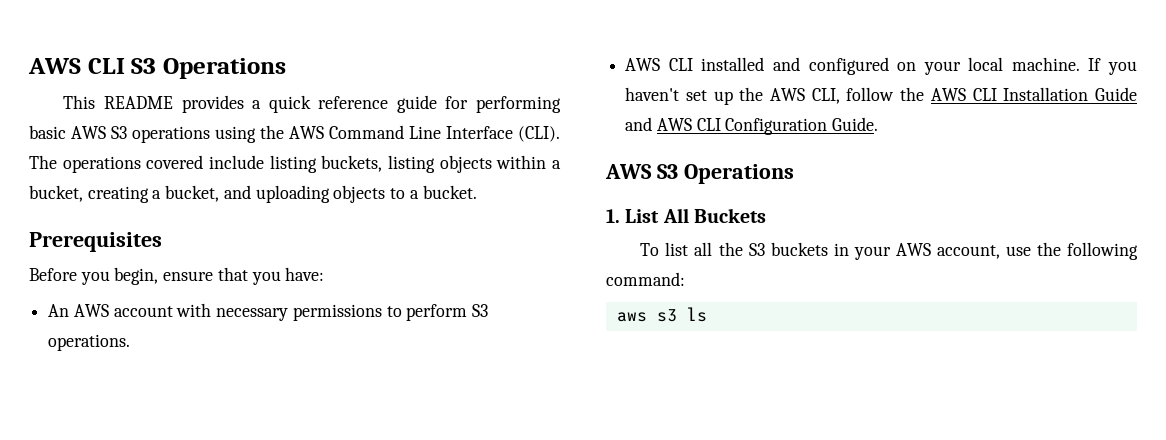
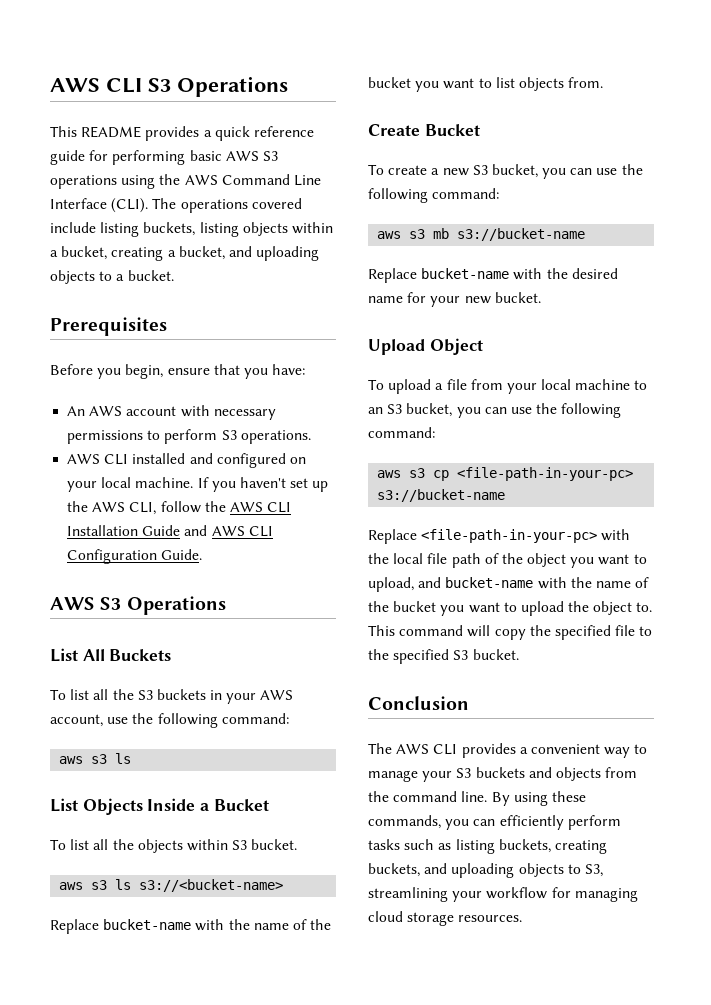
- 1. List All Buckets
+ List All Buckets
+ List Objects Inside a Bucket
+ To list all the objects within S3 bucket.
+ aws s3 ls s3://<bucket-name>
+ Replace bucket-name with the name of the bucket you want to list objects from.
+ Create Bucket
+ To create a new S3 bucket, you can use the following command:
+ aws s3 mb s3://bucket-name
+ Replace bucket-name with the desired name for your new bucket.
+ Upload Object
+ To upload a file from your local machine to an S3 bucket, you can use the following command:
+ aws s3 cp <file-path-in-your-pc> s3://bucket-name
+ Replace <file-path-in-your-pc> with the local file path of the object you want to upload, and bucket-name with the name of the bucket you want to upload the object to. This command will copy the specified file to the specified S3 bucket.
+ Conclusion
+ The AWS CLI provides a convenient way to manage your S3 buckets and objects from the command line. By using these commands, you can efficiently perform tasks such as listing buckets, creating buckets, and uploading objects to S3, streamlining your workflow for managing cloud storage resources.

